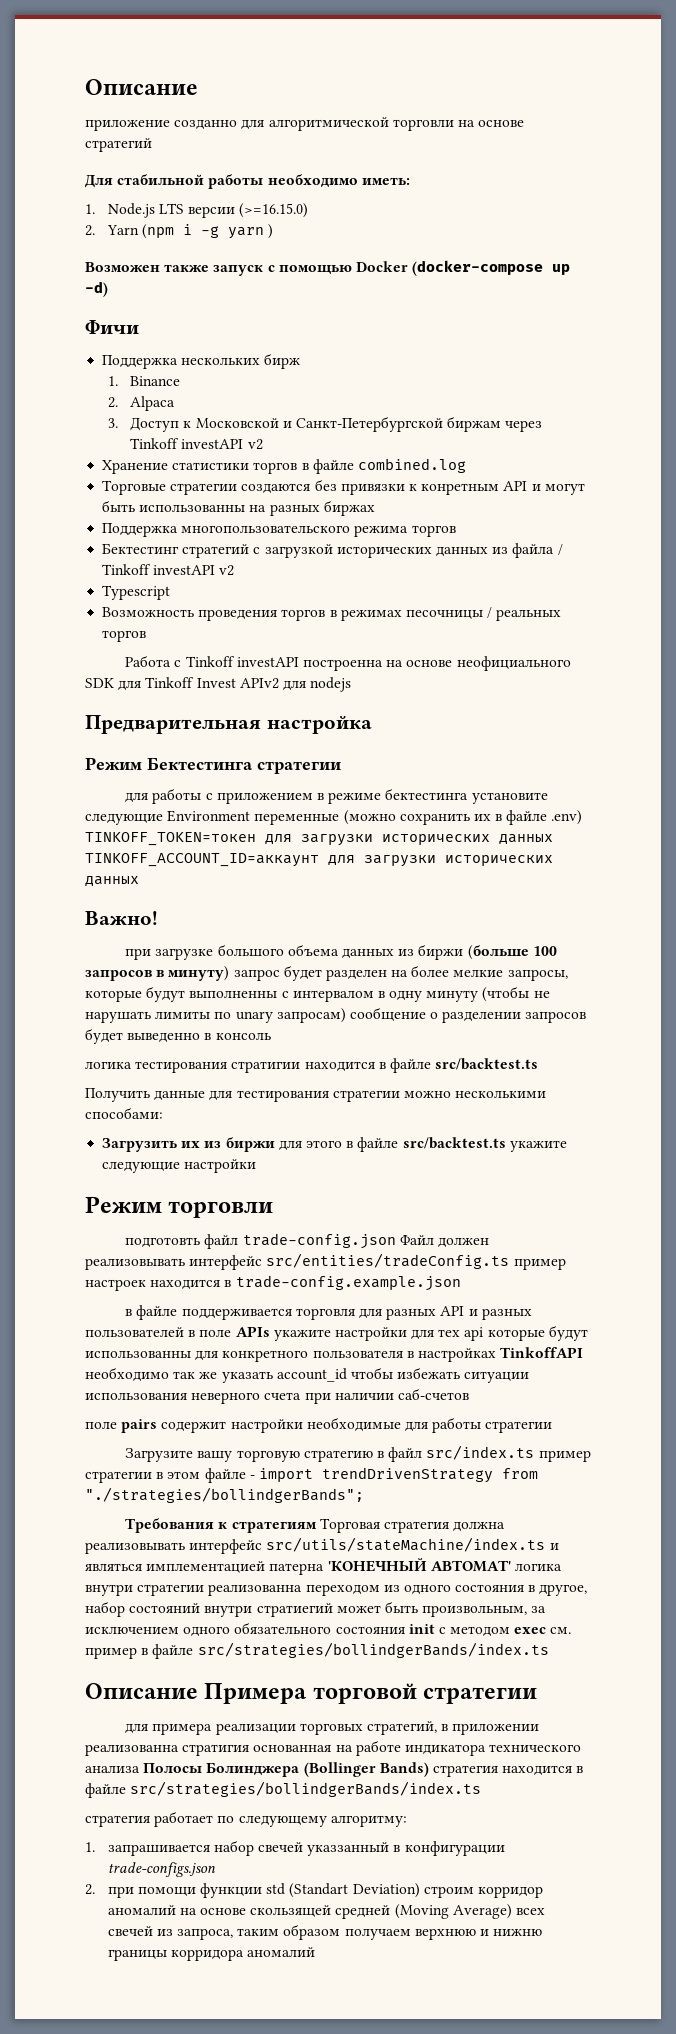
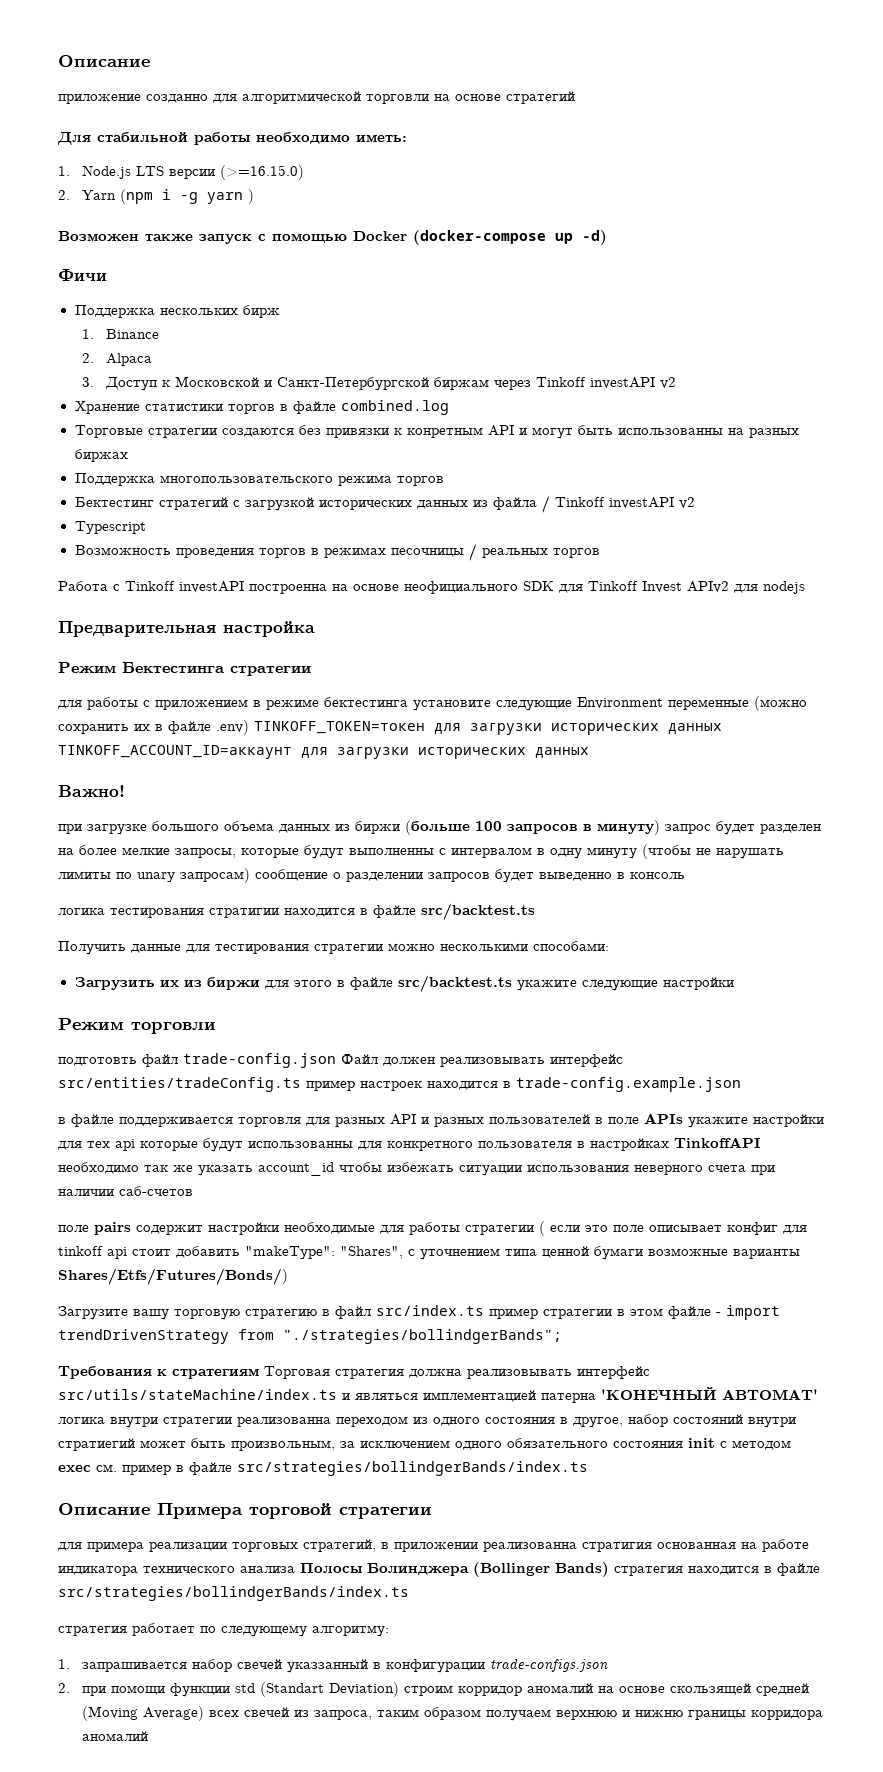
- поле pairs содержит настройки необходимые для работы стратегии
+ поле pairs содержит настройки необходимые для работы стратегии ( если это поле описывает конфиг для tinkoff api стоит добавить "makeType": "Shares", с уточнением типа ценной бумаги возможные варианты Shares/Etfs/Futures/Bonds/)

